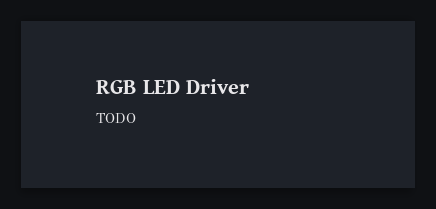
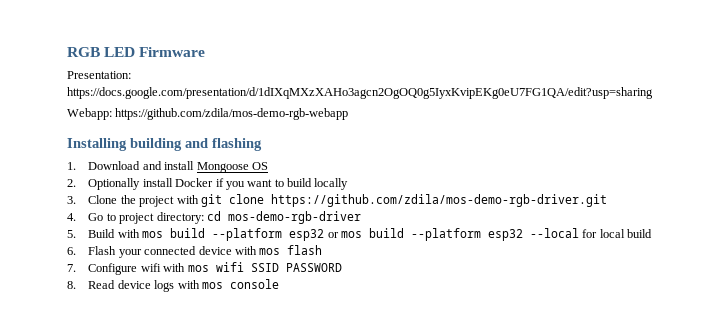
- RGB LED Driver
- TODO
+ RGB LED Firmware
+ Presentation: https://docs.google.com/presentation/d/1dIXqMXzXAHo3agcn2OgOQ0g5IyxKvipEKg0eU7FG1QA/edit?usp=sharing
+ Webapp: https://github.com/zdila/mos-demo-rgb-webapp
+ Installing building and flashing
+ 1. Download and install Mongoose OS
+ 2. Optionally install Docker if you want to build locally
+ 3. Clone the project with git clone https://github.com/zdila/mos-demo-rgb-driver.git
+ 4. Go to project directory: cd mos-demo-rgb-driver
+ 5. Build with mos build --platform esp32 or mos build --platform esp32 --local for local build
+ 6. Flash your connected device with mos flash
+ 7. Configure wifi with mos wifi SSID PASSWORD
+ 8. Read device logs with mos console

